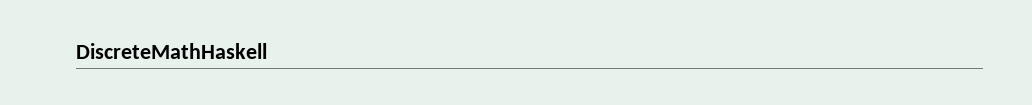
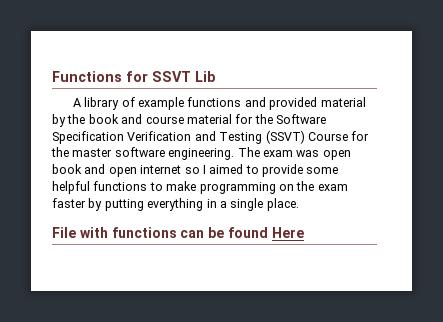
- DiscreteMathHaskell
+ Functions for SSVT Lib
+ A library of example functions and provided material by the book and course material for the Software Specification Verification and Testing (SSVT) Course for the master software engineering. The exam was open book and open internet so I aimed to provide some helpful functions to make programming on the exam faster by putting everything in a single place.
+ File with functions can be found Here

